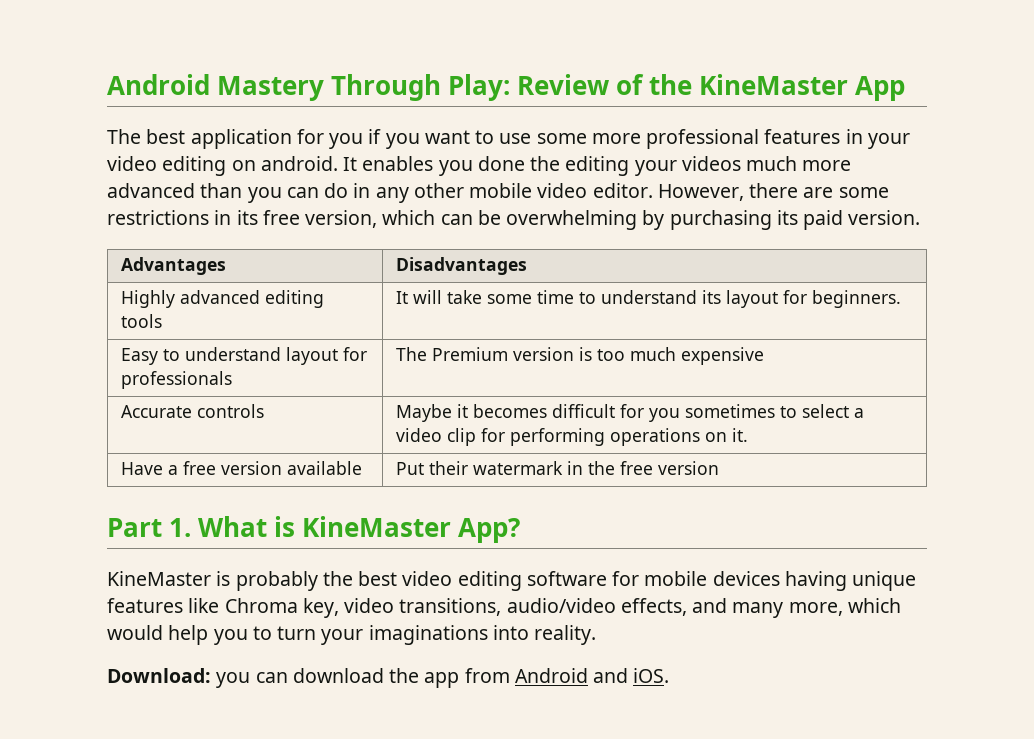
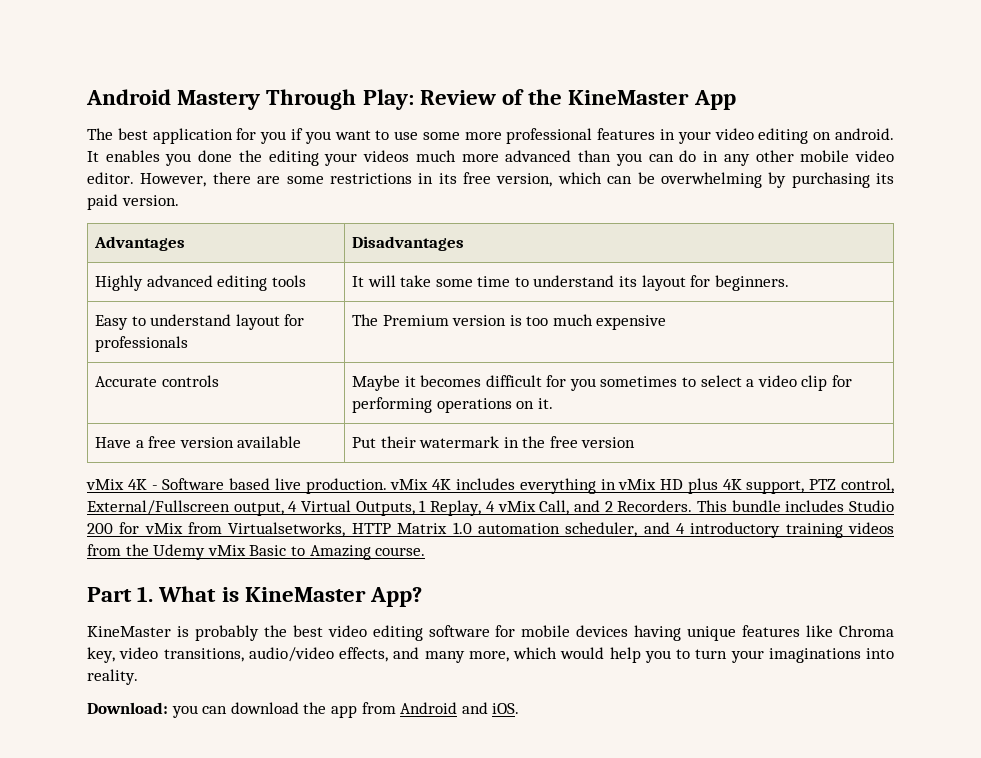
+ vMix 4K - Software based live production. vMix 4K includes everything in vMix HD plus 4K support, PTZ control, External/Fullscreen output, 4 Virtual Outputs, 1 Replay, 4 vMix Call, and 2 Recorders. This bundle includes Studio 200 for vMix from Virtualsetworks, HTTP Matrix 1.0 automation scheduler, and 4 introductory training videos from the Udemy vMix Basic to Amazing course.

